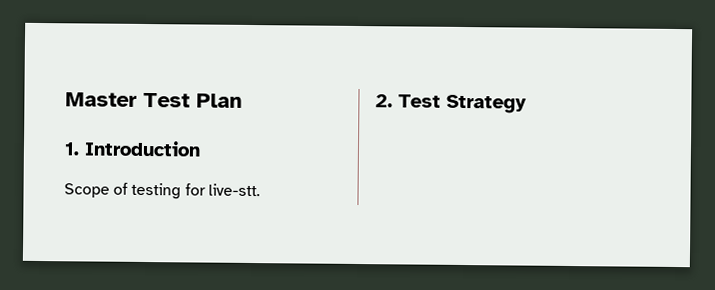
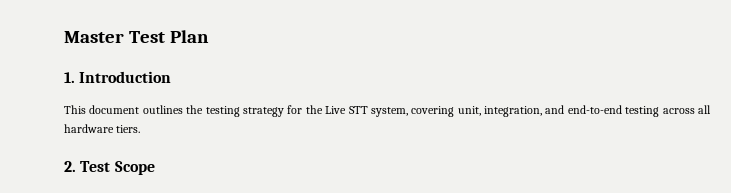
- Scope of testing for live-stt.
+ This document outlines the testing strategy for the Live STT system, covering unit, integration, and end-to-end testing across all hardware tiers.
- 2. Test Strategy
+ 2. Test Scope

